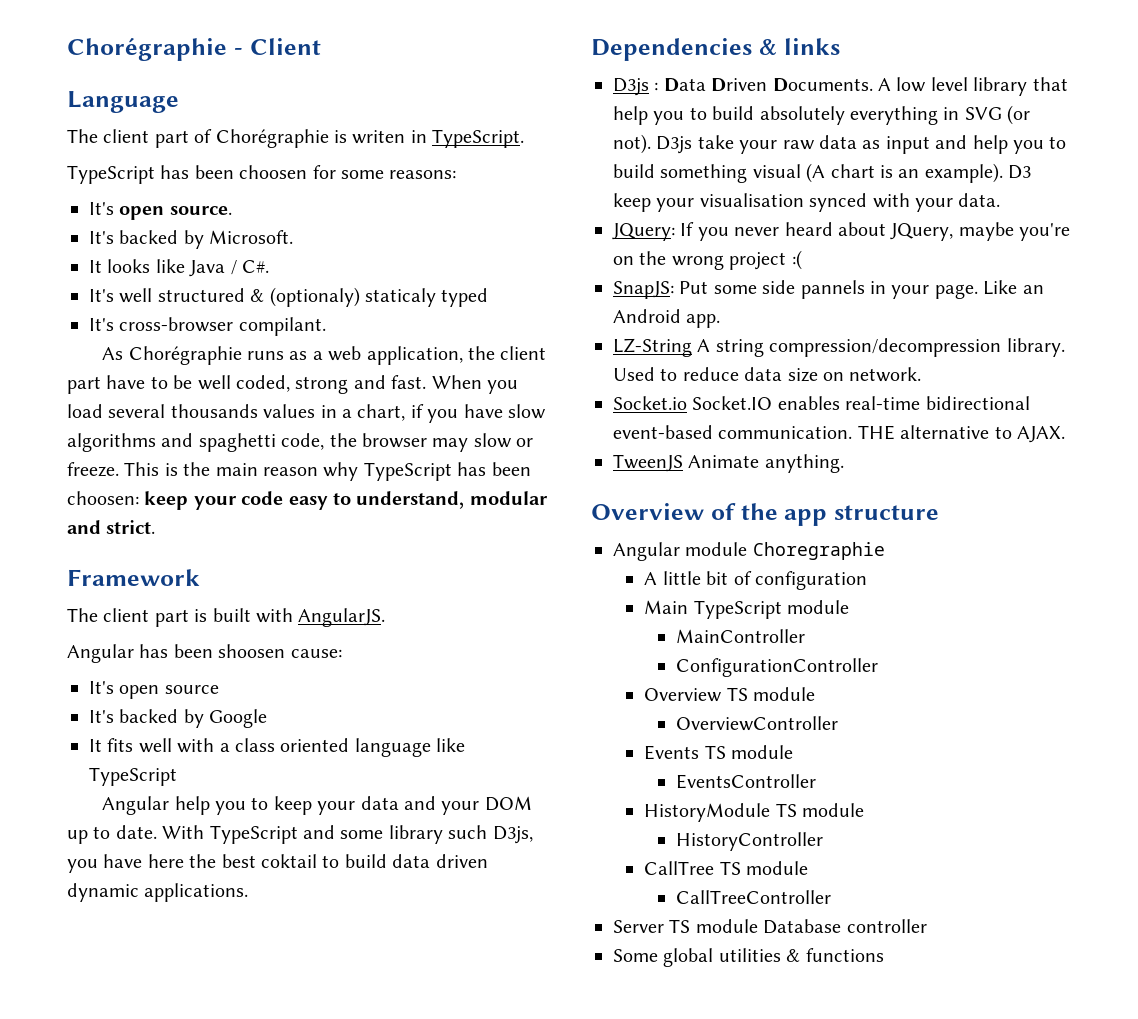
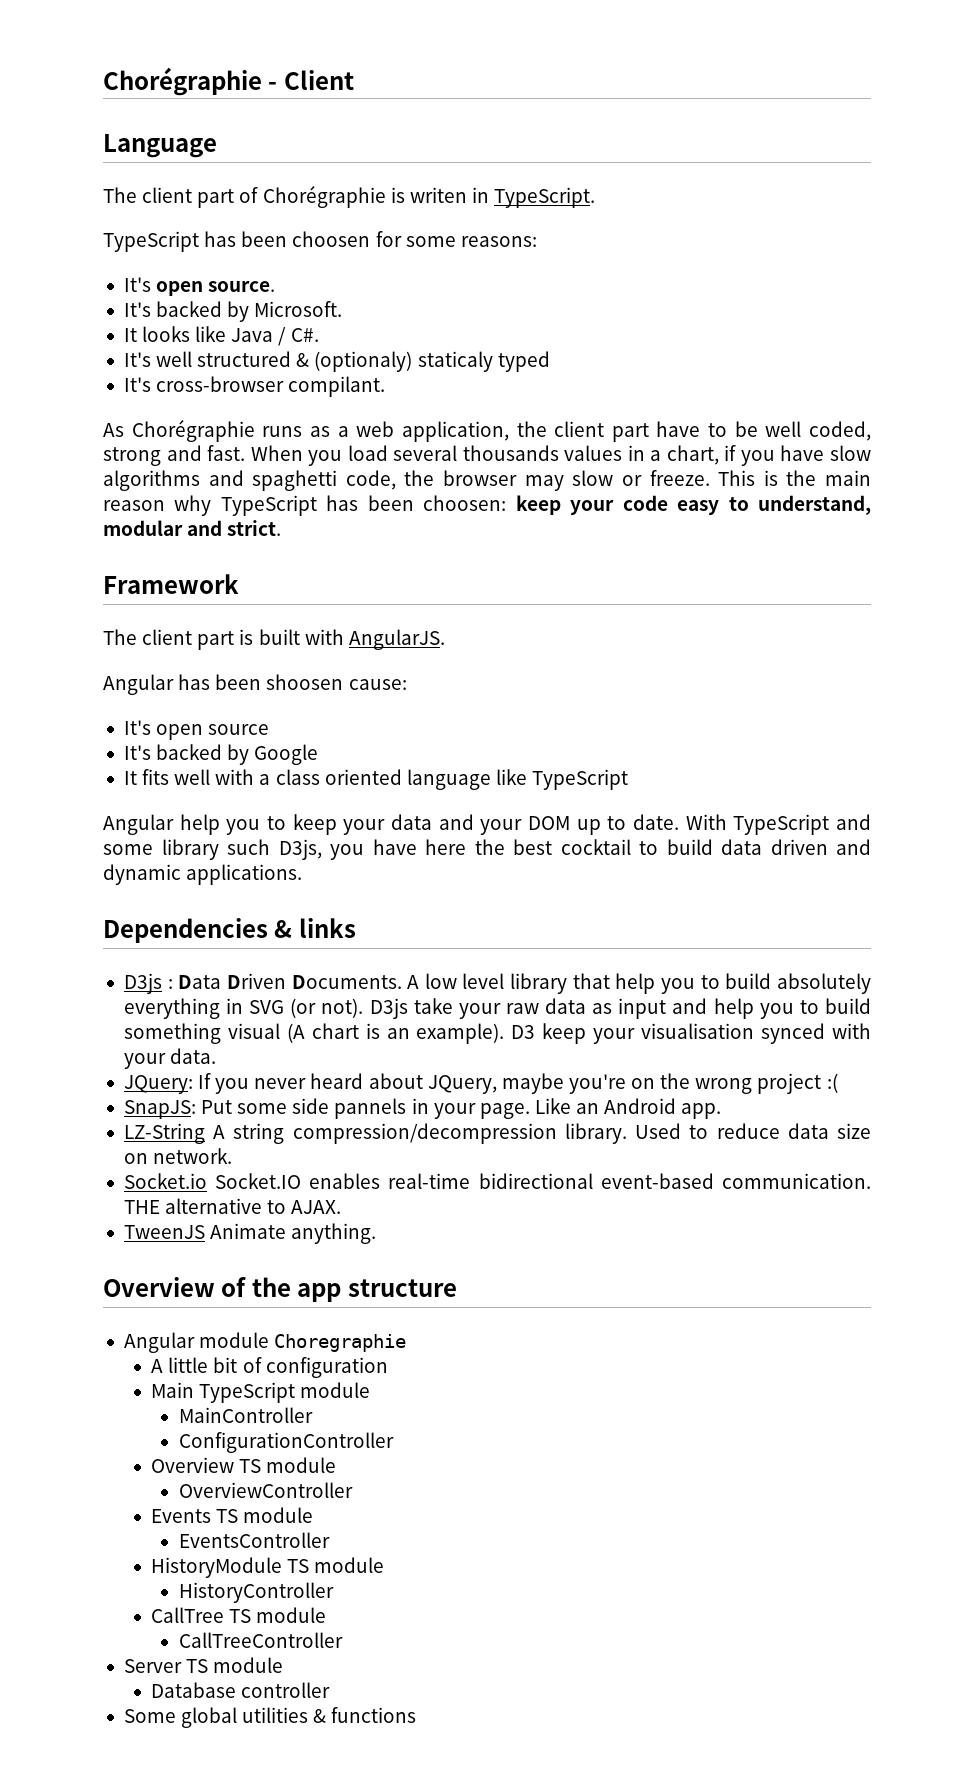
- With TypeScript and some library such D3js, you have here the best coktail to build data driven dynamic applications.
+ With TypeScript and some library such D3js, you have here the best cocktail to build data driven and dynamic applications.
- Server TS module Database controller
+ Server TS module
+ Database controller

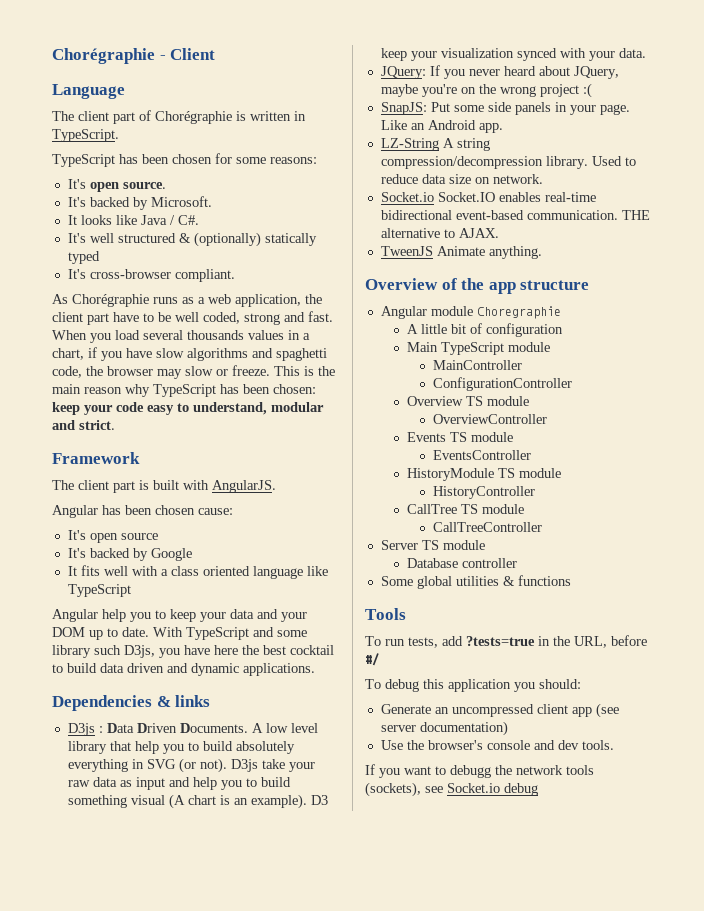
- The client part of Chorégraphie is writen in TypeScript.
+ The client part of Chorégraphie is written in TypeScript.
- TypeScript has been choosen for some reasons:
+ TypeScript has been chosen for some reasons:
- It's well structured & (optionaly) staticaly typed
+ It's well structured & (optionally) statically typed
- It's cross-browser compilant.
+ It's cross-browser compliant.
- This is the main reason why TypeScript has been choosen: keep your code easy to understand, modular and strict.
+ This is the main reason why TypeScript has been chosen: keep your code easy to understand, modular and strict.
- Angular has been shoosen cause:
+ Angular has been chosen cause:
- D3 keep your visualisation synced with your data.
+ D3 keep your visualization synced with your data.
- SnapJS: Put some side pannels in your page.
+ SnapJS: Put some side panels in your page.
+ Tools
+ To run tests, add ?tests=true in the URL, before #/
+ To debug this application you should:
+ Generate an uncompressed client app (see server documentation)
+ Use the browser's console and dev tools.
+ If you want to debugg the network tools (sockets), see Socket.io debug

